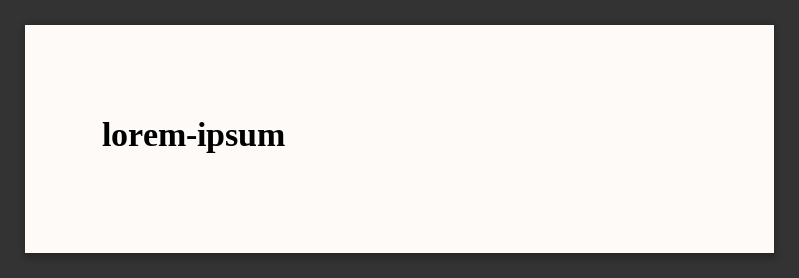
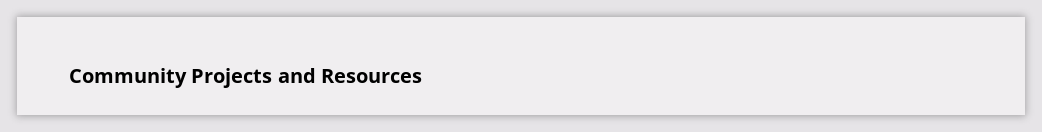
- lorem-ipsum
+ Community Projects and Resources

